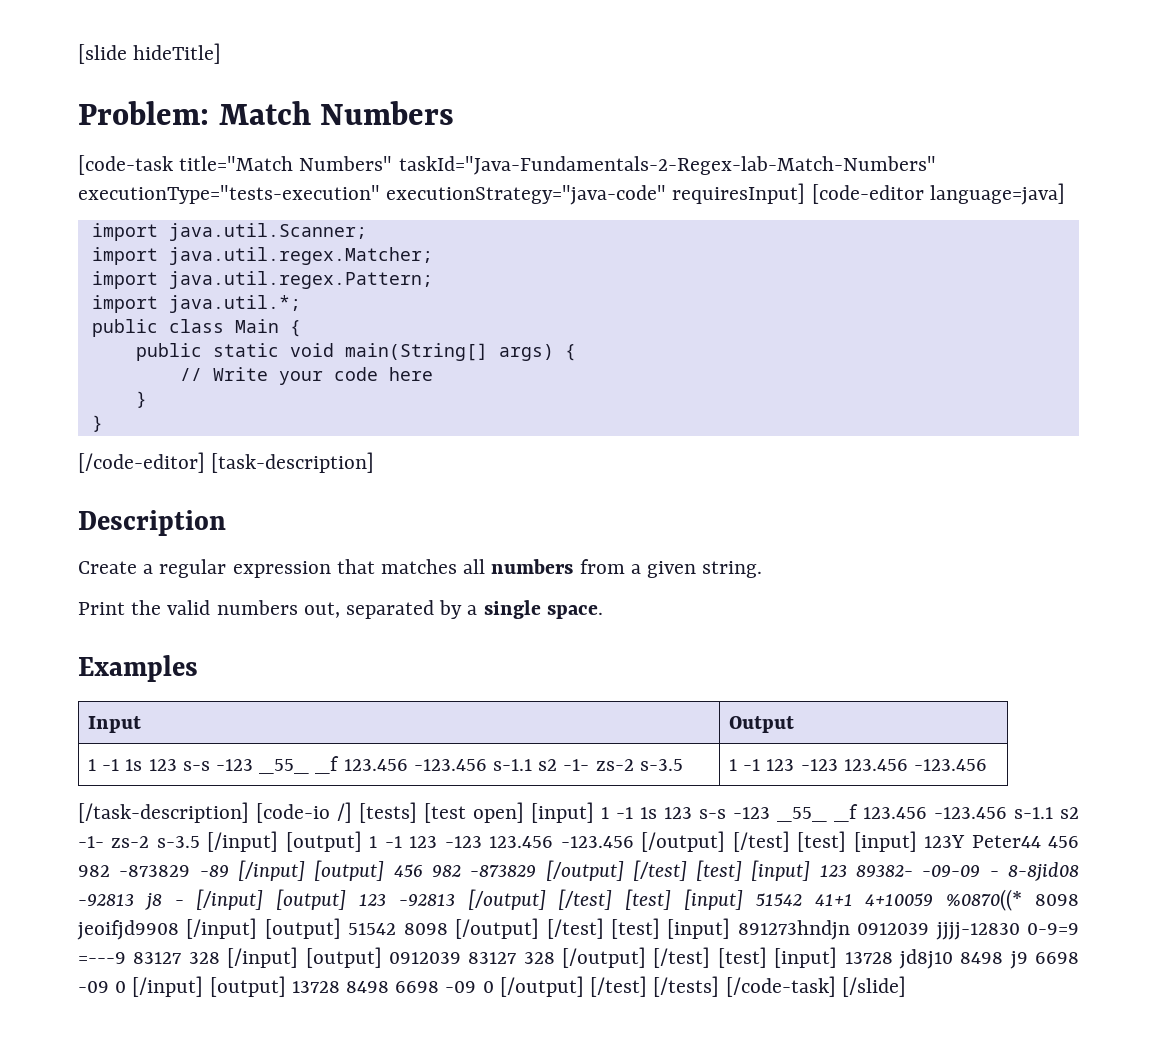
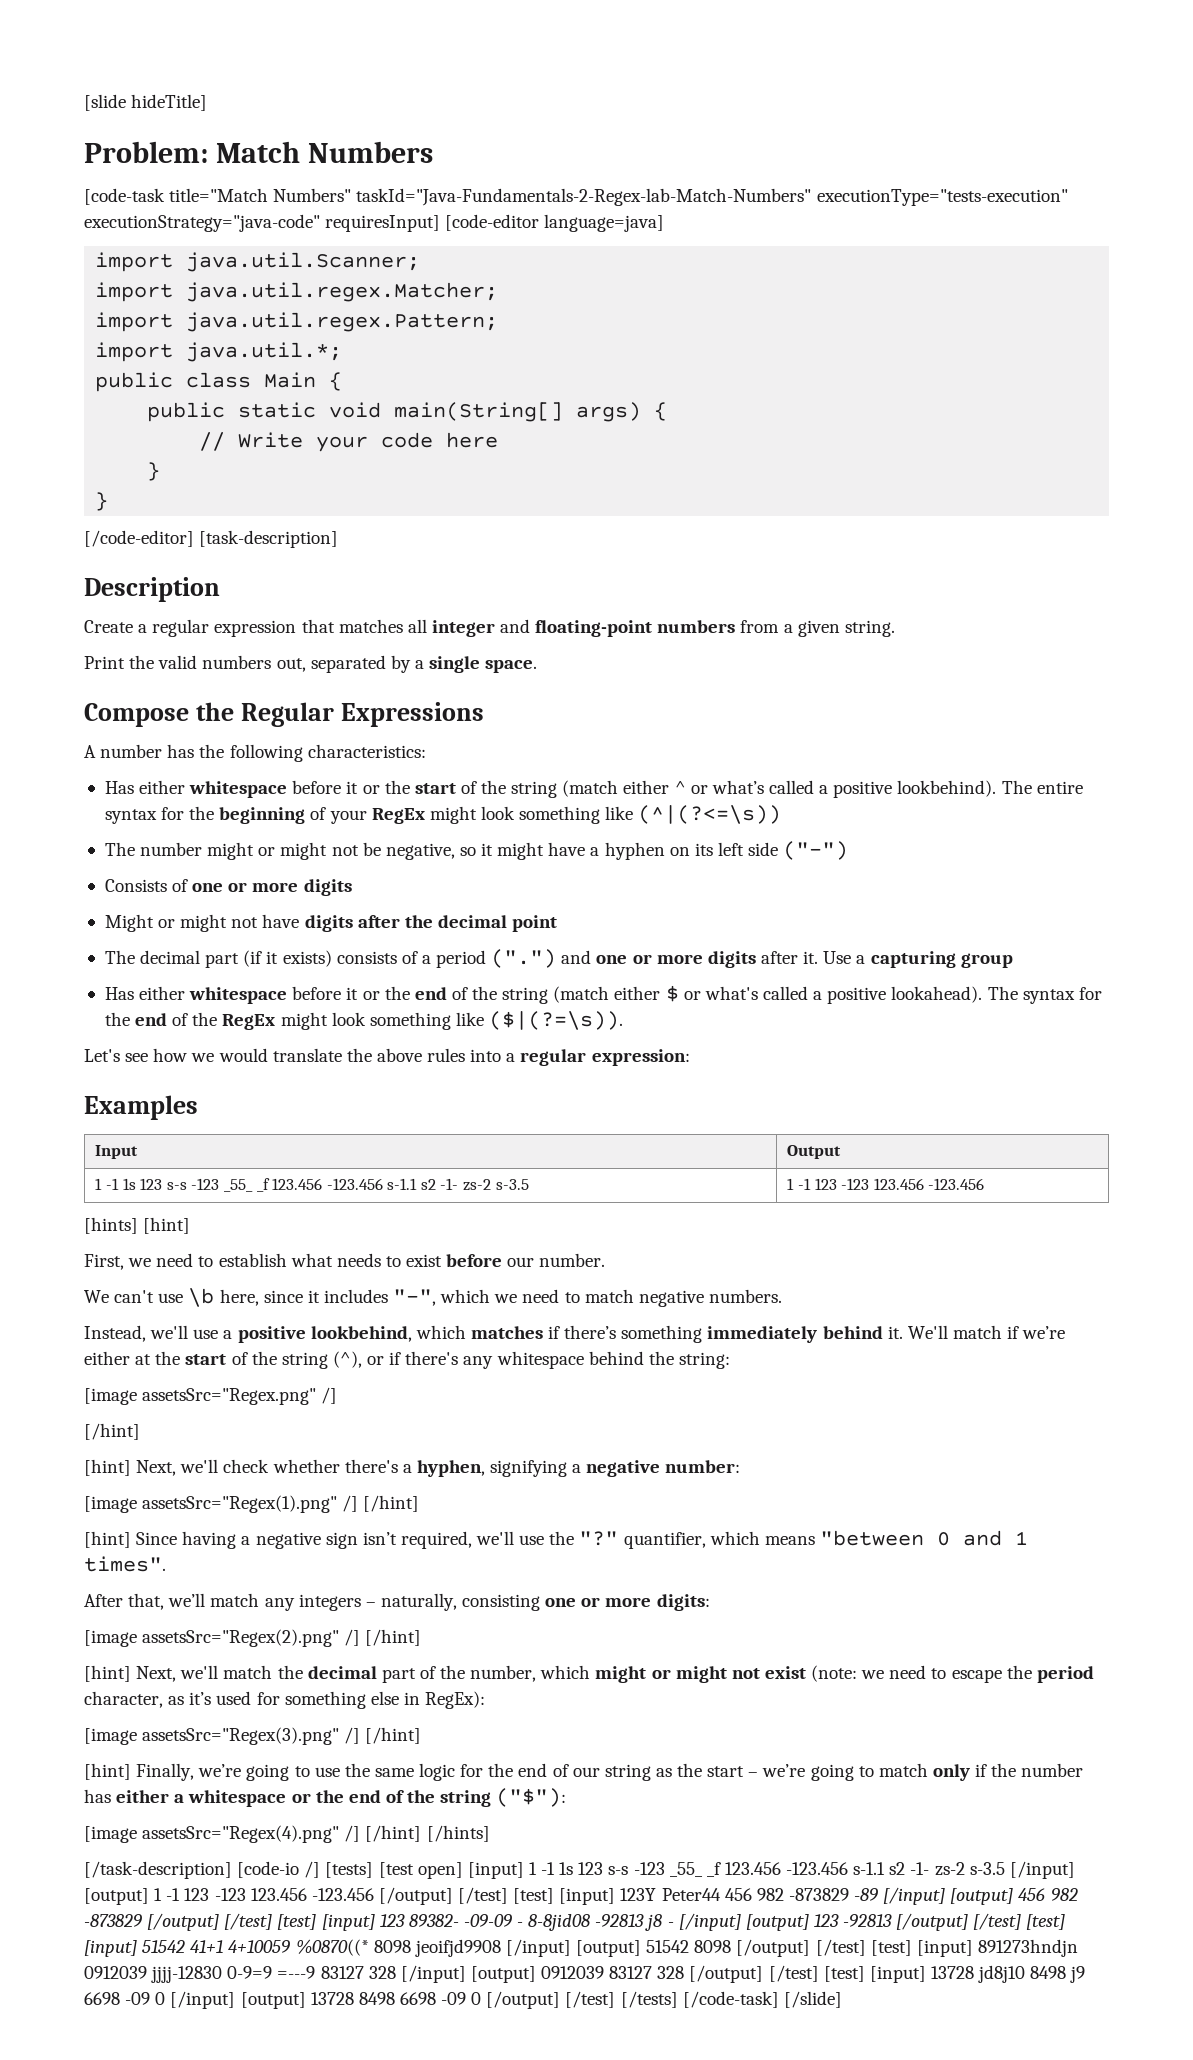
- Create a regular expression that matches all numbers from a given string.
+ Create a regular expression that matches all integer and floating-point numbers from a given string.
+ Compose the Regular Expressions
+ A number has the following characteristics:
+ Has either whitespace before it or the start of the string (match either ^ or what’s called a positive lookbehind). The entire syntax for the beginning of your RegEx might look something like (^|(?<=\s))
+ The number might or might not be negative, so it might have a hyphen on its left side ("-")
+ Consists of one or more digits
+ Might or might not have digits after the decimal point
+ The decimal part (if it exists) consists of a period (".") and one or more digits after it. Use a capturing group
+ Has either whitespace before it or the end of the string (match either $ or what's called a positive lookahead). The syntax for the end of the RegEx might look something like ($|(?=\s)).
+ Let's see how we would translate the above rules into a regular expression:
+ [hints] [hint]
+ First, we need to establish what needs to exist before our number.
+ We can't use \b here, since it includes "-", which we need to match negative numbers.
+ Instead, we'll use a positive lookbehind, which matches if there’s something immediately behind it. We'll match if we’re either at the start of the string (^), or if there's any whitespace behind the string:
+ [image assetsSrc="Regex.png" /]
+ [/hint]
+ [hint] Next, we'll check whether there's a hyphen, signifying a negative number:
+ [image assetsSrc="Regex(1).png" /] [/hint]
+ [hint] Since having a negative sign isn’t required, we'll use the "?" quantifier, which means "between 0 and 1 times".
+ After that, we’ll match any integers – naturally, consisting one or more digits:
+ [image assetsSrc="Regex(2).png" /] [/hint]
+ [hint] Next, we'll match the decimal part of the number, which might or might not exist (note: we need to escape the period character, as it’s used for something else in RegEx):
+ [image assetsSrc="Regex(3).png" /] [/hint]
+ [hint] Finally, we’re going to use the same logic for the end of our string as the start – we’re going to match only if the number has either a whitespace or the end of the string ("$"):
+ [image assetsSrc="Regex(4).png" /] [/hint] [/hints]

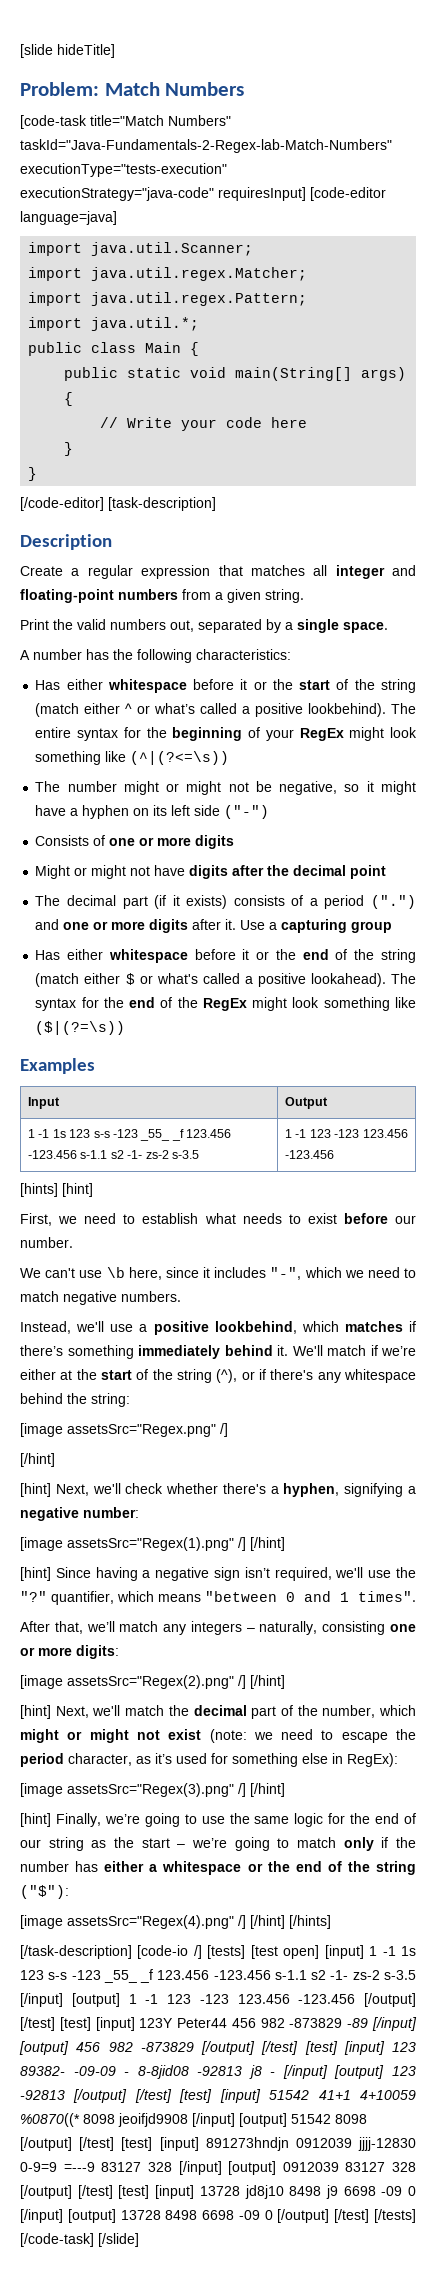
- Compose the Regular Expressions
- The syntax for the end of the RegEx might look something like ($|(?=\s)).
- Let's see how we would translate the above rules into a regular expression:
+ The syntax for the end of the RegEx might look something like ($|(?=\s))

